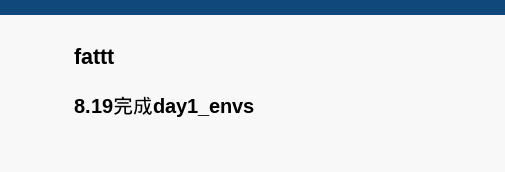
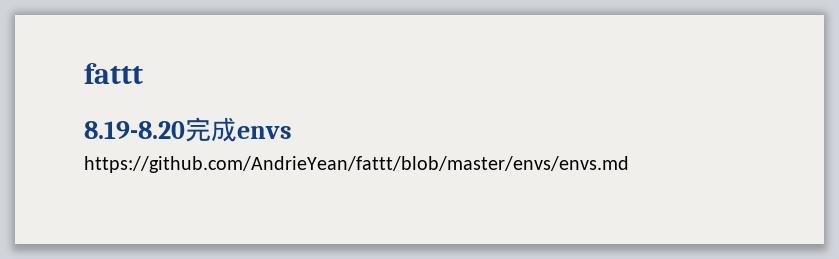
- 8.19完成day1_envs
+ 8.19-8.20完成envs
+ https://github.com/AndrieYean/fattt/blob/master/envs/envs.md

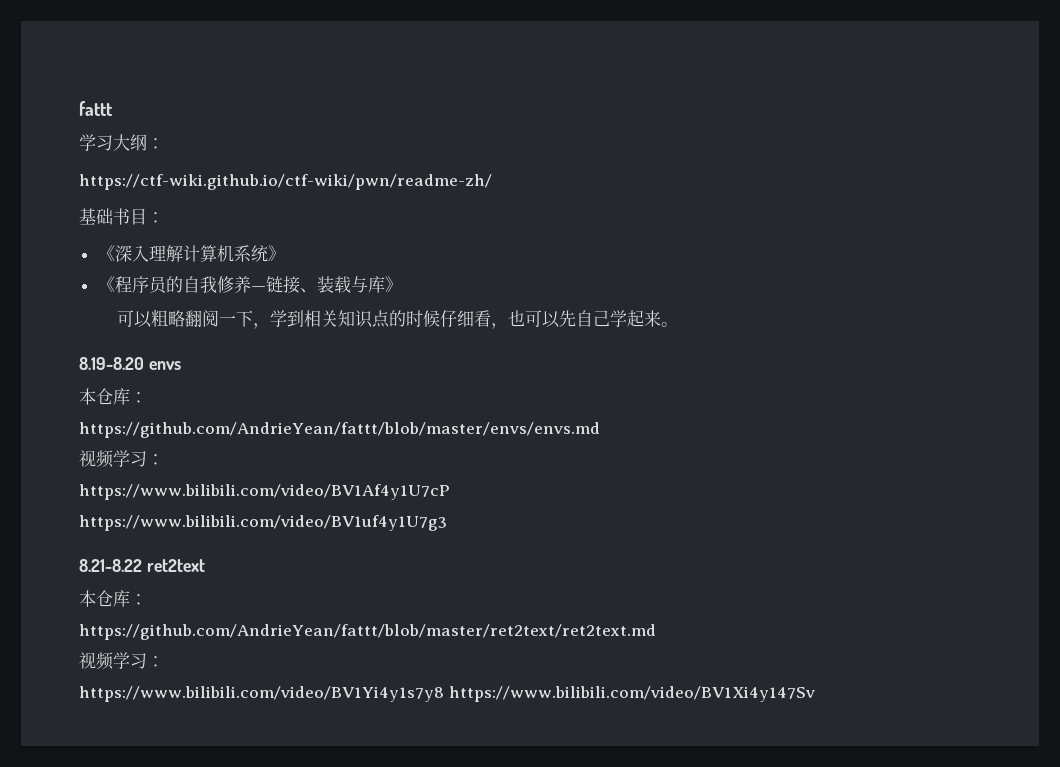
+ 学习大纲：
+ https://ctf-wiki.github.io/ctf-wiki/pwn/readme-zh/
+ 基础书目：
+ 《深入理解计算机系统》
+ 《程序员的自我修养—链接、装载与库》
+ 可以粗略翻阅一下，学到相关知识点的时候仔细看，也可以先自己学起来。
- 8.19-8.20完成envs
+ 8.19-8.20 envs
+ 本仓库：
  https://github.com/AndrieYean/fattt/blob/master/envs/envs.md
+ 视频学习：
+ https://www.bilibili.com/video/BV1Af4y1U7cP
+ https://www.bilibili.com/video/BV1uf4y1U7g3
+ 8.21-8.22 ret2text
+ 本仓库：
+ https://github.com/AndrieYean/fattt/blob/master/ret2text/ret2text.md
+ 视频学习：
+ https://www.bilibili.com/video/BV1Yi4y1s7y8 https://www.bilibili.com/video/BV1Xi4y147Sv

